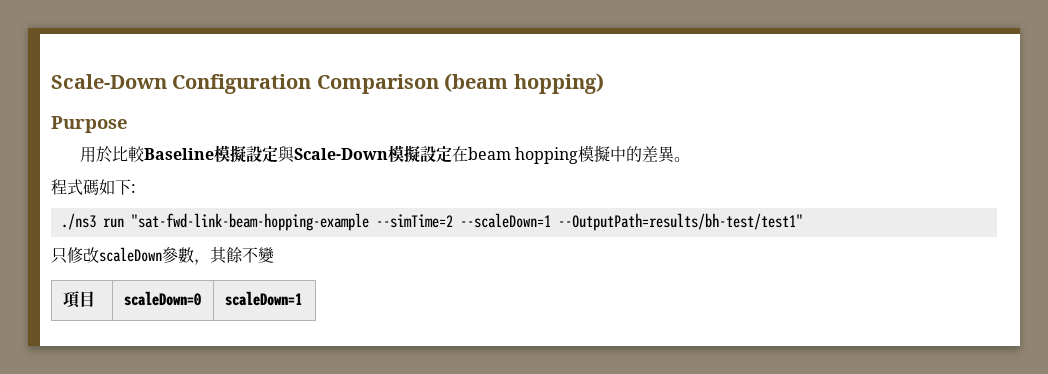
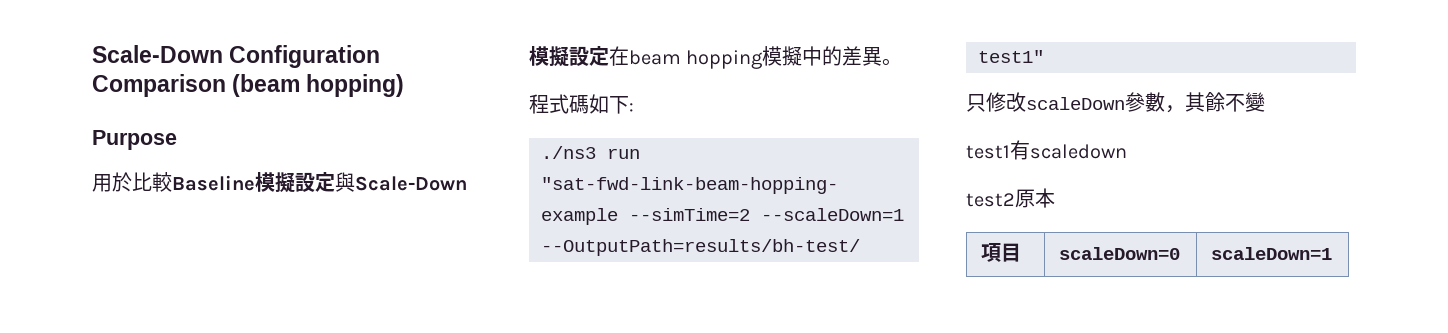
+ test1有scaledown
+ test2原本

